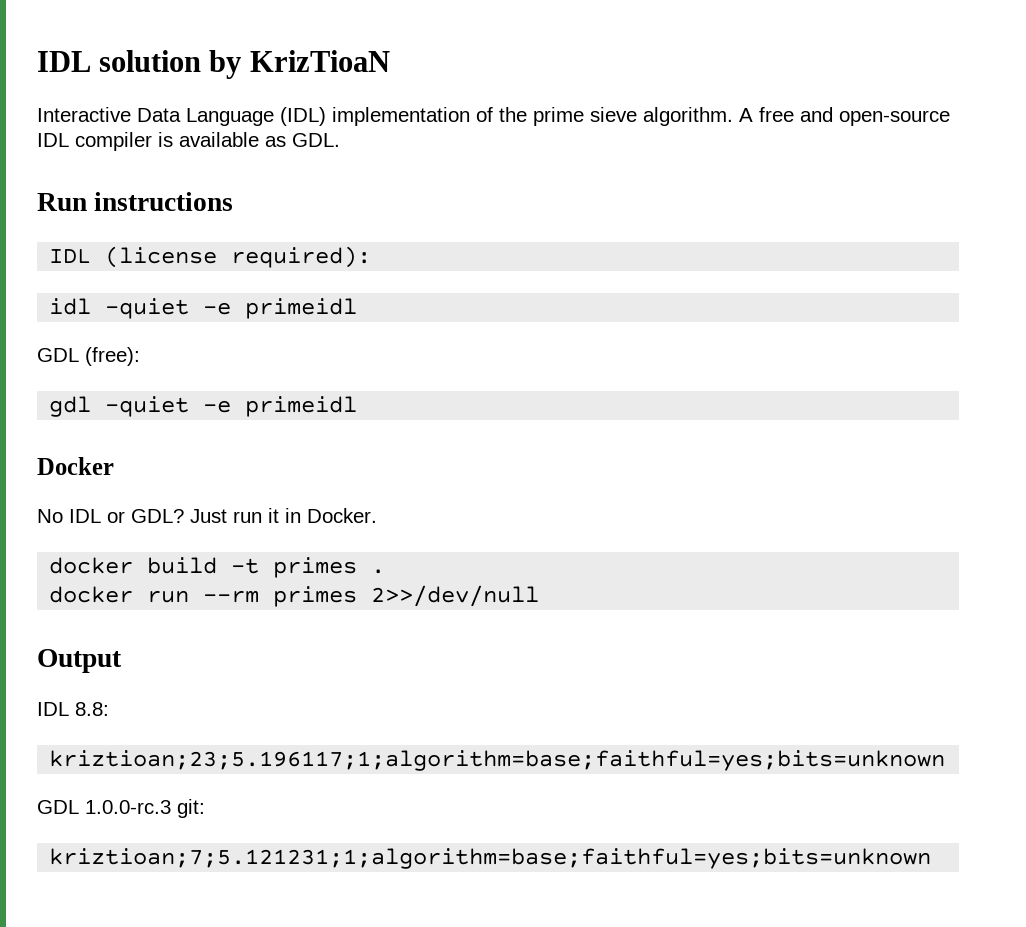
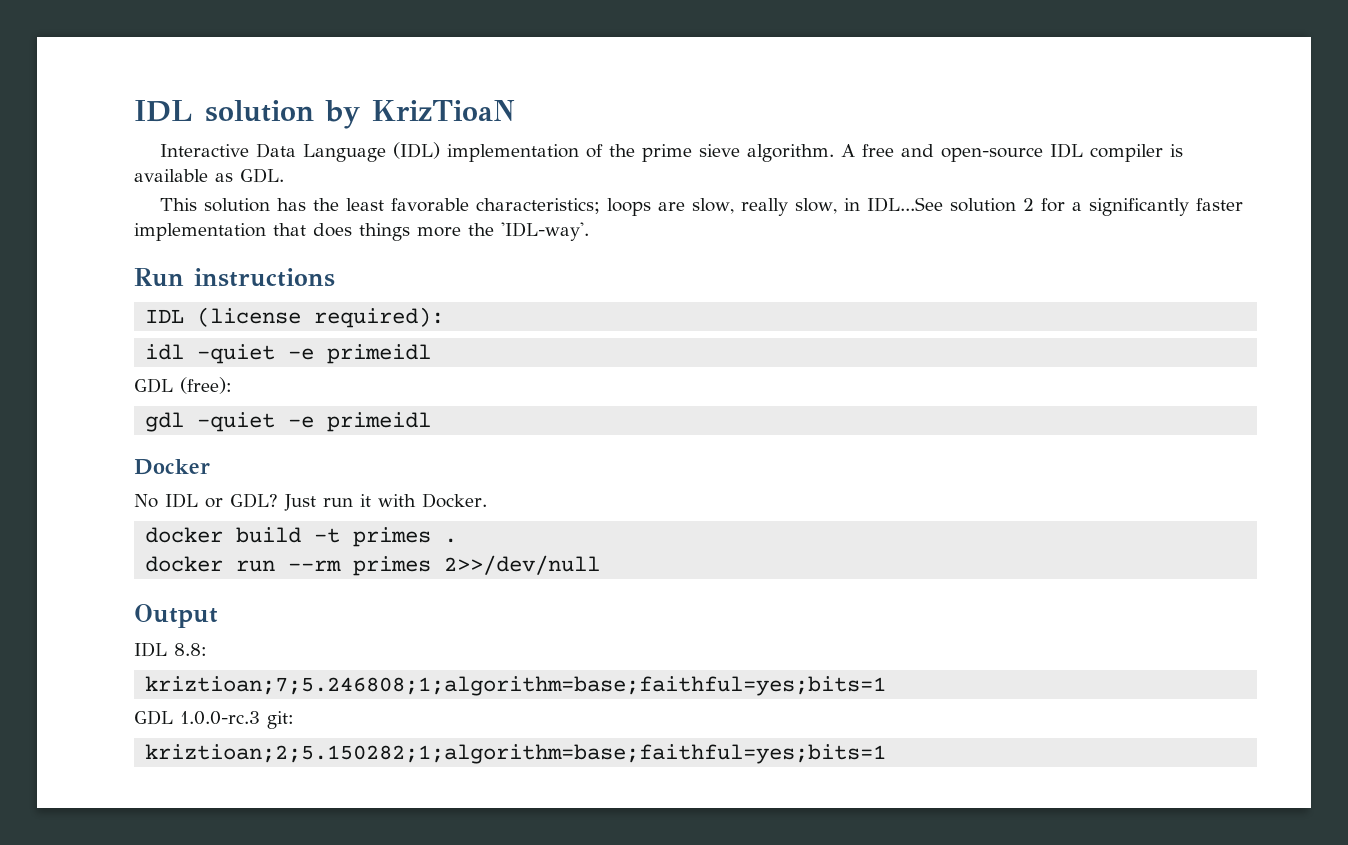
+ This solution has the least favorable characteristics; loops are slow, really slow, in IDL...See solution 2 for a significantly faster implementation that does things more the 'IDL-way'.
- Just run it in Docker.
+ Just run it with Docker.
- kriztioan;23;5.196117;1;algorithm=base;faithful=yes;bits=unknown
+ kriztioan;7;5.246808;1;algorithm=base;faithful=yes;bits=1
- kriztioan;7;5.121231;1;algorithm=base;faithful=yes;bits=unknown
+ kriztioan;2;5.150282;1;algorithm=base;faithful=yes;bits=1

